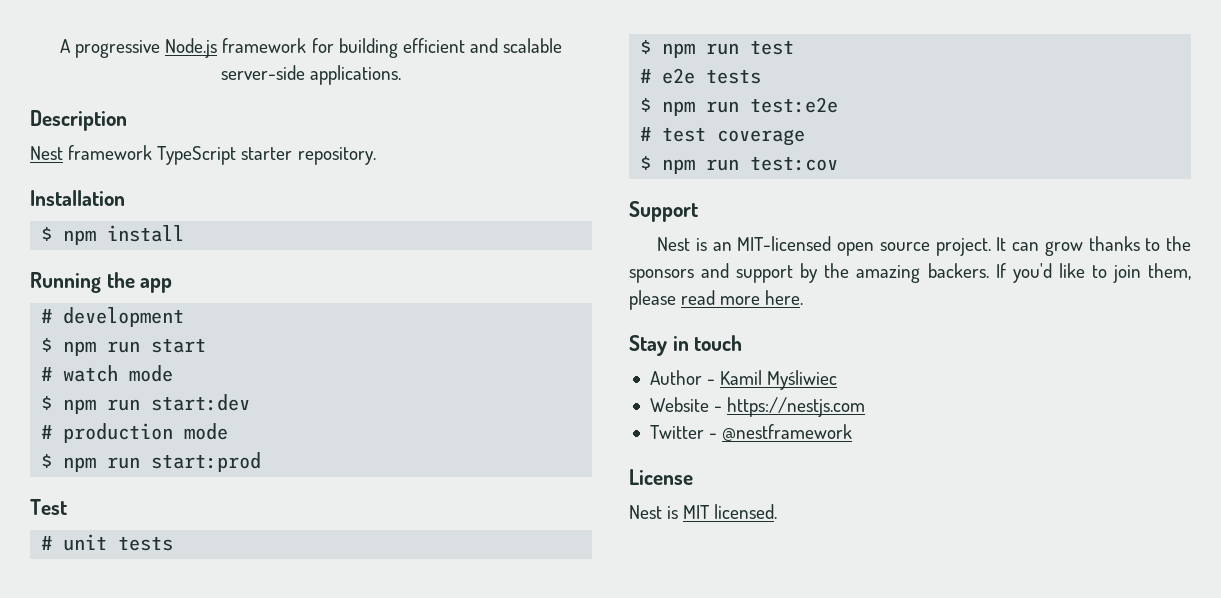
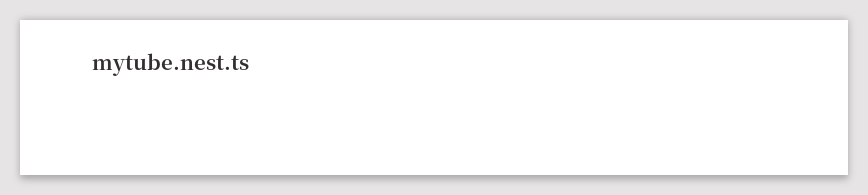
- A progressive Node.js framework for building efficient and scalable server-side applications.
- Description
- Nest framework TypeScript starter repository.
- Installation
- $ npm install
- Running the app
- # development
- $ npm run start
- # watch mode
- $ npm run start:dev
- # production mode
- $ npm run start:prod
- Test
- # unit tests
- $ npm run test
- # e2e tests
- $ npm run test:e2e
- # test coverage
- $ npm run test:cov
- Support
- Nest is an MIT-licensed open source project. It can grow thanks to the sponsors and support by the amazing backers. If you'd like to join them, please read more here.
- Stay in touch
- Author - Kamil Myśliwiec
- Website - https://nestjs.com
- Twitter - @nestframework
- License
- Nest is MIT licensed.
+ mytube.nest.ts

